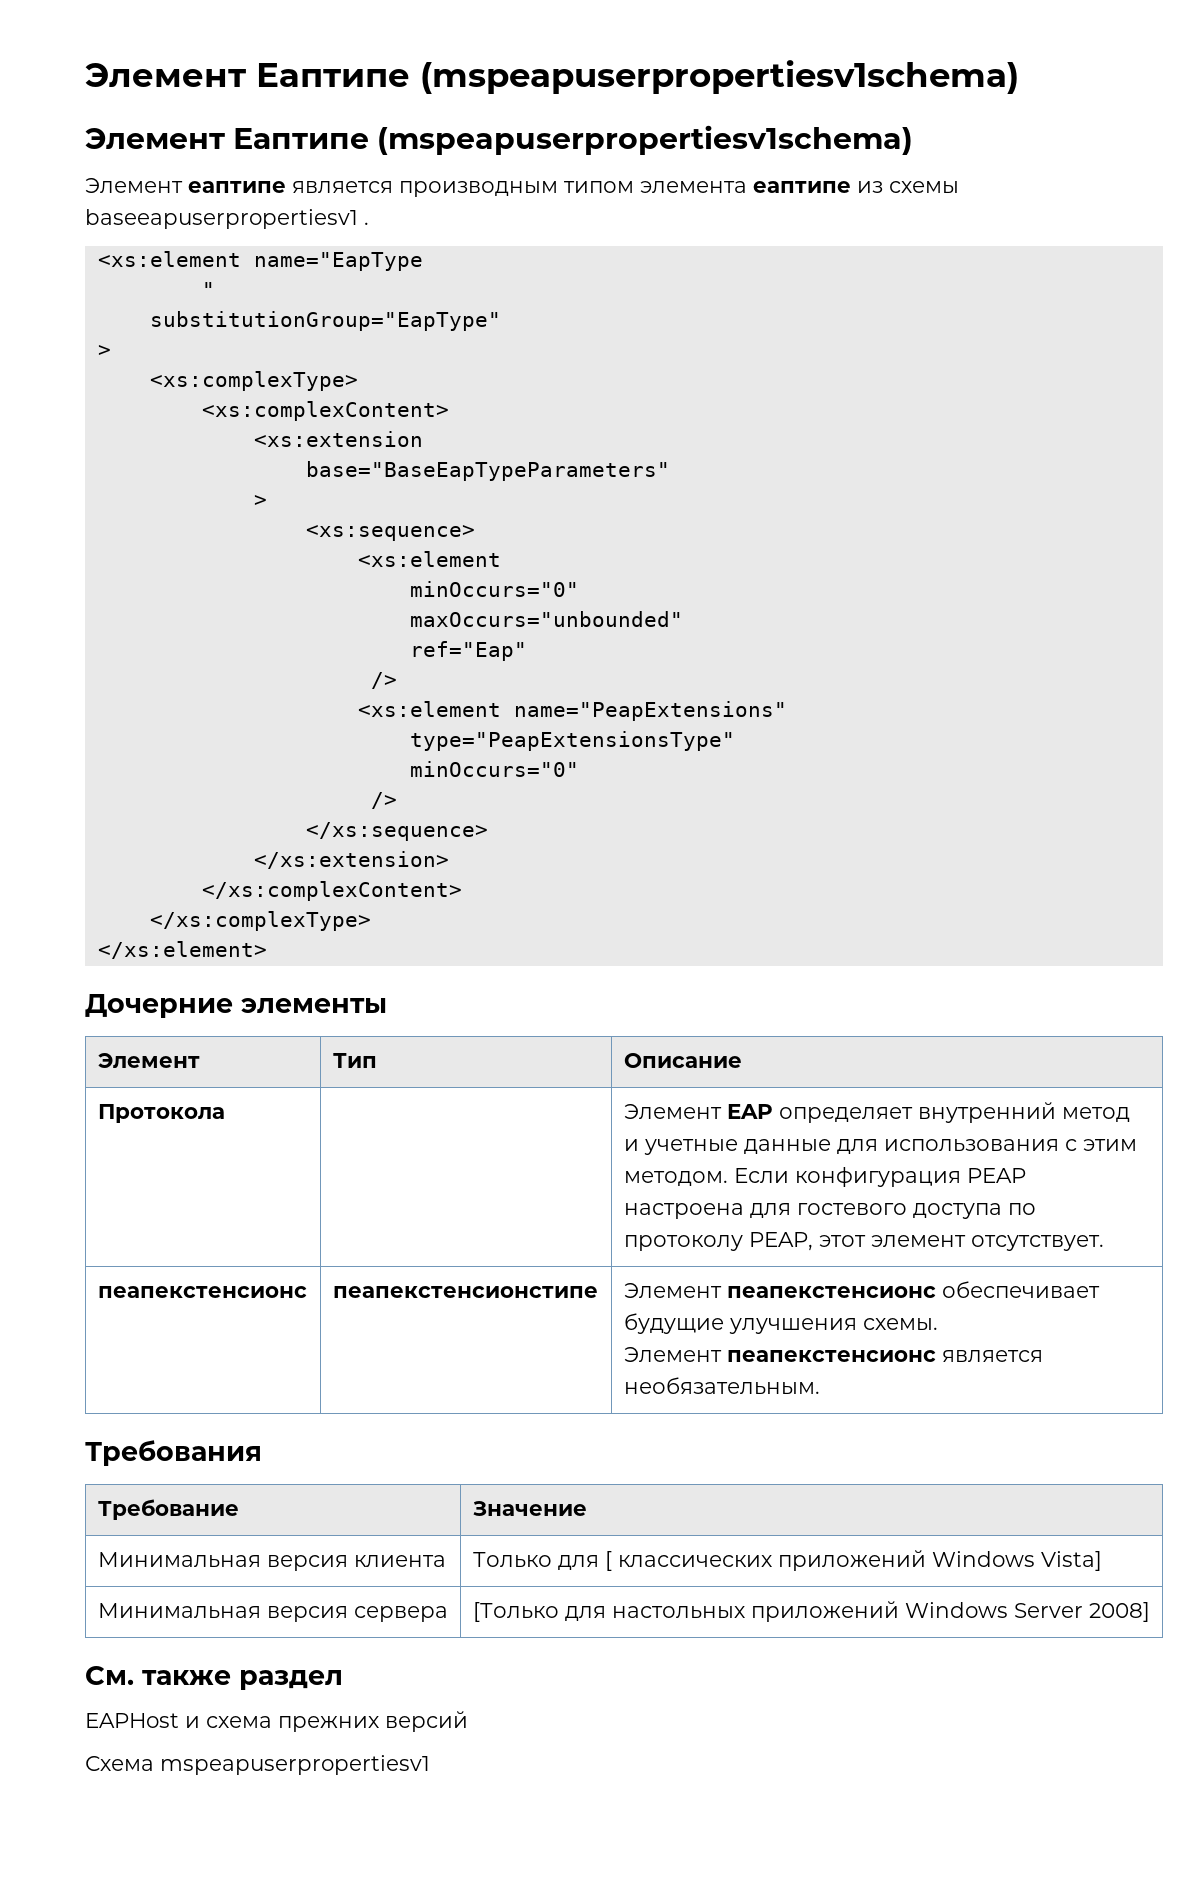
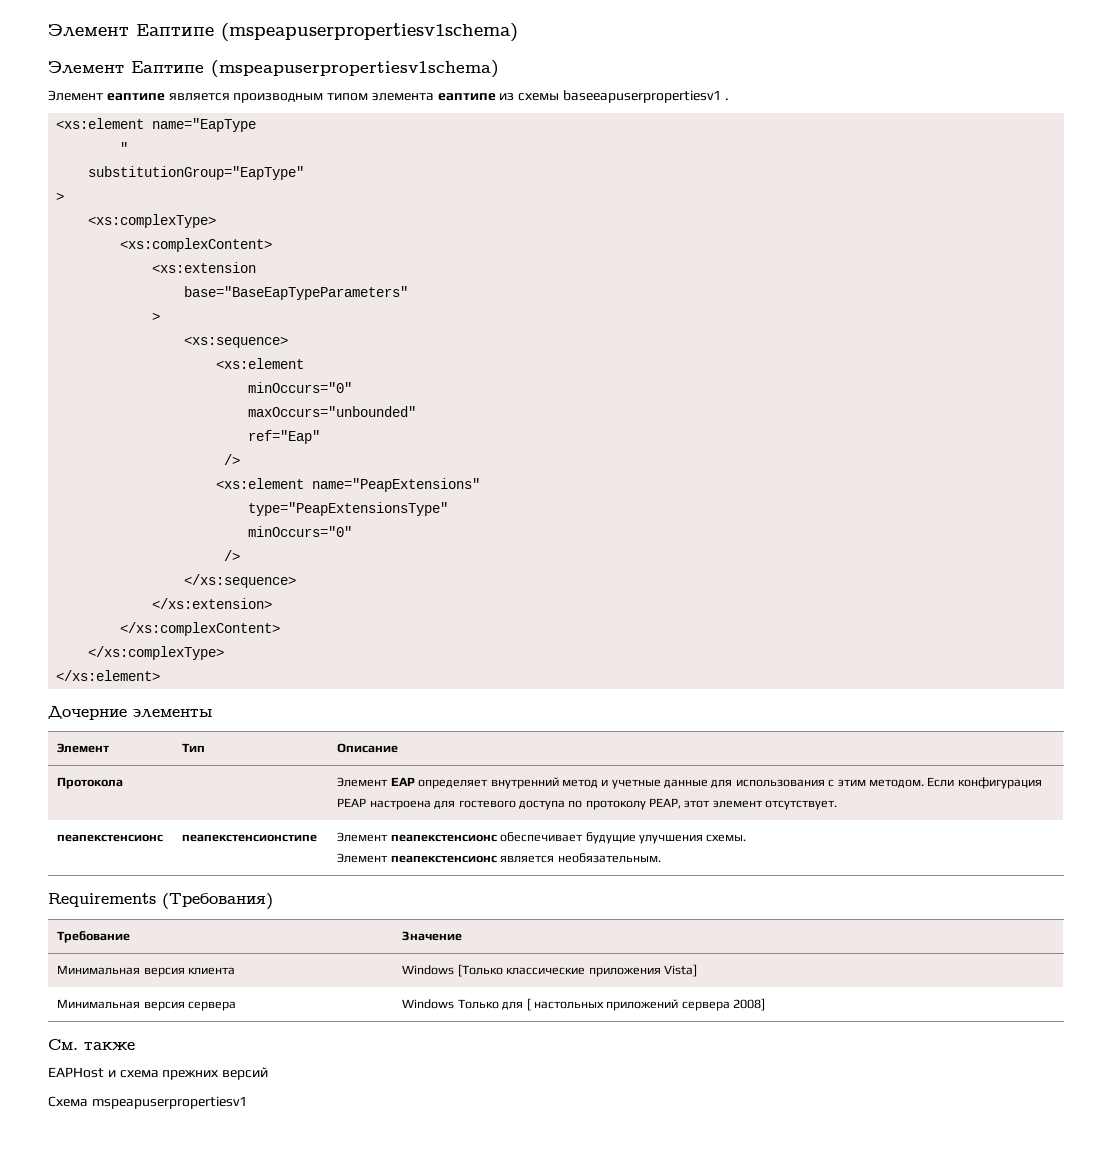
- Требования
+ Requirements (Требования)
- Минимальная версия клиента | Только для [ классических приложений Windows Vista]
- Минимальная версия сервера | [Только для настольных приложений Windows Server 2008]
+ Минимальная версия клиента | Windows [Только классические приложения Vista]
+ Минимальная версия сервера | Windows Только для [ настольных приложений сервера 2008]
- См. также раздел
+ См. также

